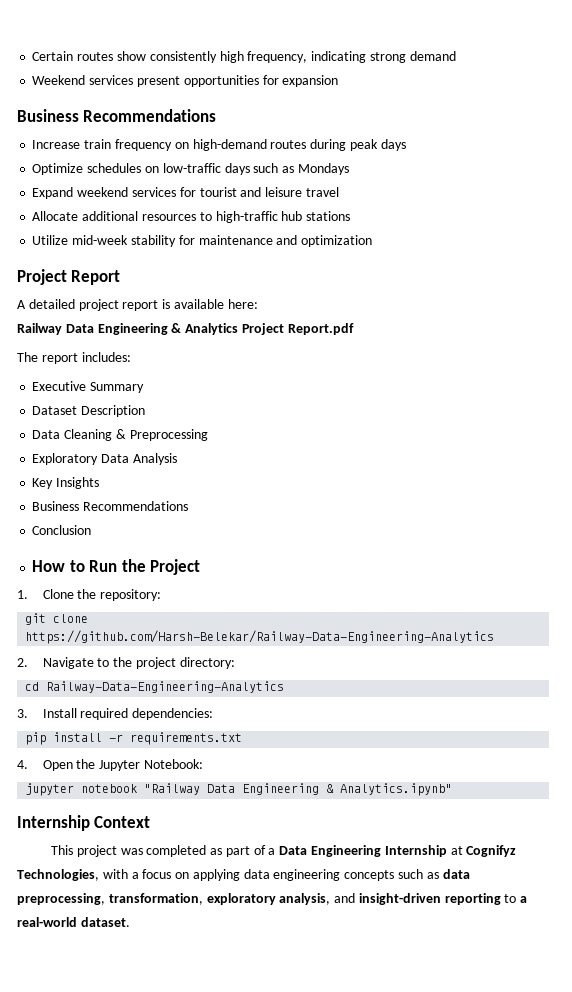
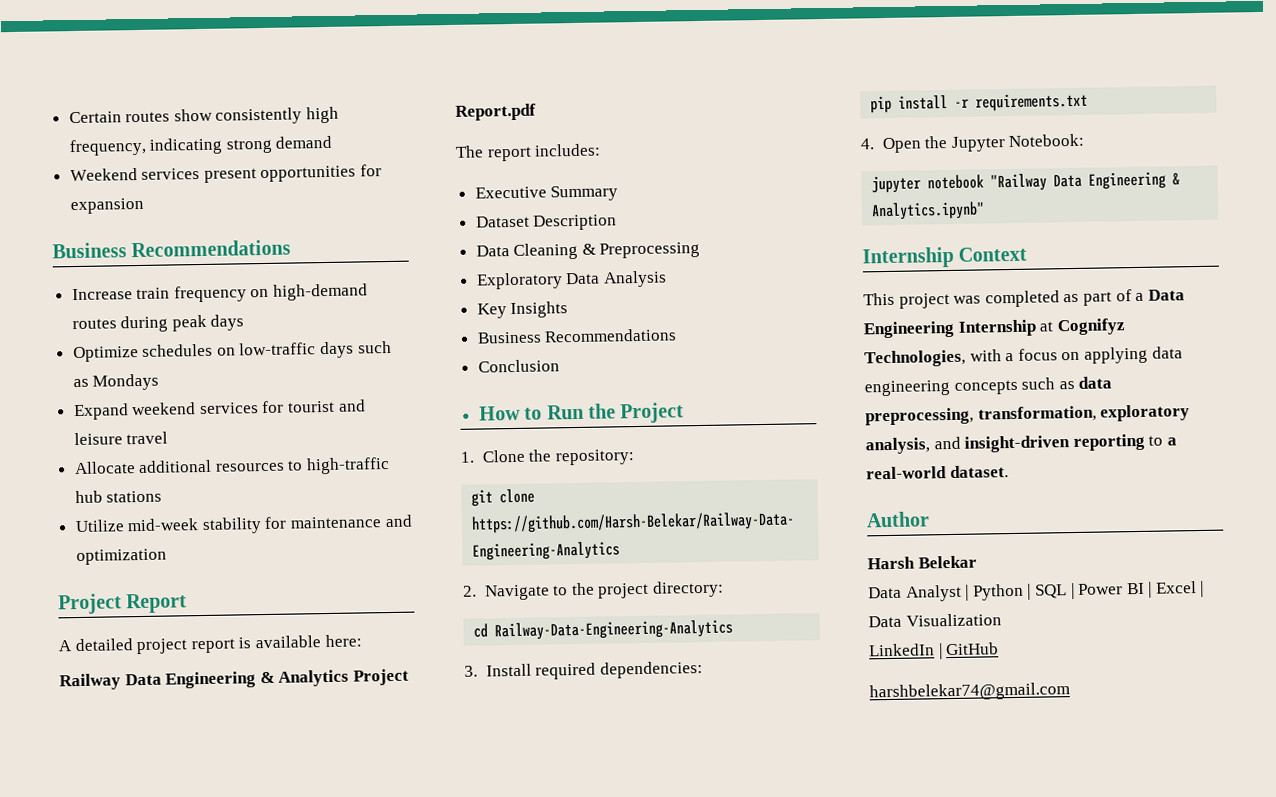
+ Author
+ Harsh Belekar
+ Data Analyst | Python | SQL | Power BI | Excel | Data Visualization
+ LinkedIn | GitHub
+ harshbelekar74@gmail.com

